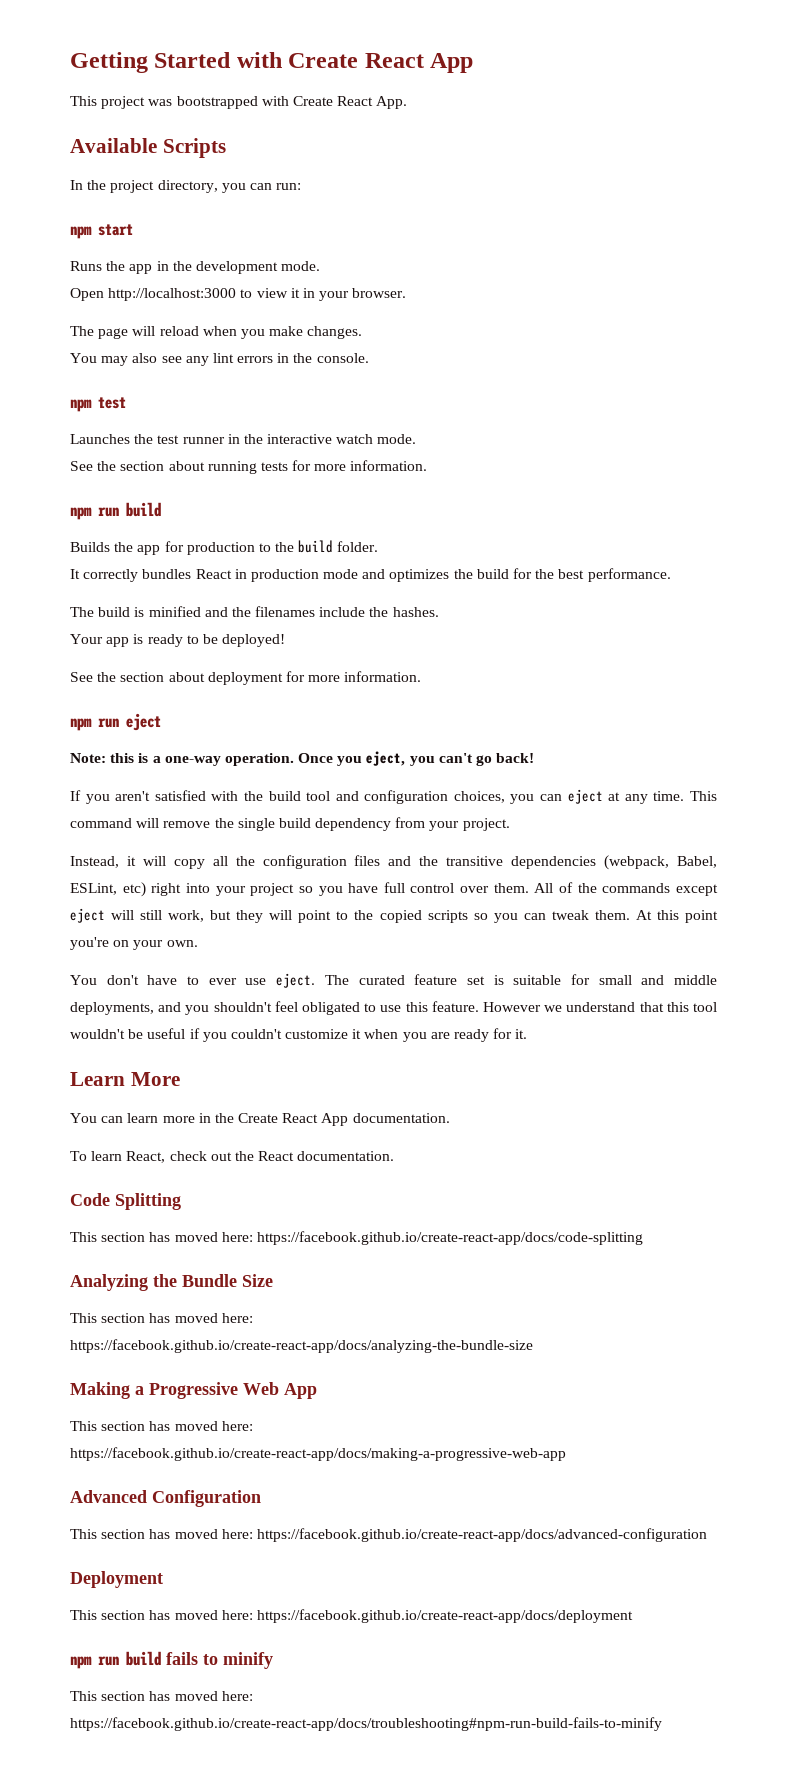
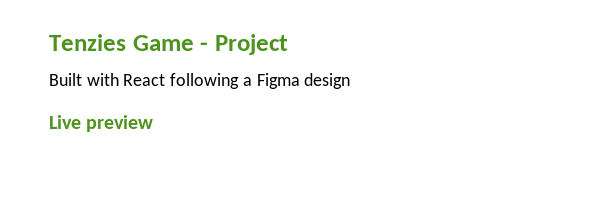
- Getting Started with Create React App
- This project was bootstrapped with Create React App.
- Available Scripts
- In the project directory, you can run:
- npm start
- Runs the app in the development mode.
- Open http://localhost:3000 to view it in your browser.
- The page will reload when you make changes.
- You may also see any lint errors in the console.
- npm test
- Launches the test runner in the interactive watch mode.
- See the section about running tests for more information.
- npm run build
- Builds the app for production to the build folder.
- It correctly bundles React in production mode and optimizes the build for the best performance.
- The build is minified and the filenames include the hashes.
- Your app is ready to be deployed!
- See the section about deployment for more information.
- npm run eject
- Note: this is a one-way operation. Once you eject, you can't go back!
- If you aren't satisfied with the build tool and configuration choices, you can eject at any time. This command will remove the single build dependency from your project.
- Instead, it will copy all the configuration files and the transitive dependencies (webpack, Babel, ESLint, etc) right into your project so you have full control over them. All of the commands except eject will still work, but they will point to the copied scripts so you can tweak them. At this point you're on your own.
- You don't have to ever use eject. The curated feature set is suitable for small and middle deployments, and you shouldn't feel obligated to use this feature. However we understand that this tool wouldn't be useful if you couldn't customize it when you are ready for it.
- Learn More
- You can learn more in the Create React App documentation.
- To learn React, check out the React documentation.
- Code Splitting
- This section has moved here: https://facebook.github.io/create-react-app/docs/code-splitting
- Analyzing the Bundle Size
- This section has moved here: https://facebook.github.io/create-react-app/docs/analyzing-the-bundle-size
- Making a Progressive Web App
- This section has moved here: https://facebook.github.io/create-react-app/docs/making-a-progressive-web-app
- Advanced Configuration
- This section has moved here: https://facebook.github.io/create-react-app/docs/advanced-configuration
- Deployment
- This section has moved here: https://facebook.github.io/create-react-app/docs/deployment
- npm run build fails to minify
- This section has moved here: https://facebook.github.io/create-react-app/docs/troubleshooting#npm-run-build-fails-to-minify
+ Tenzies Game - Project
+ Built with React following a Figma design
+ Live preview

